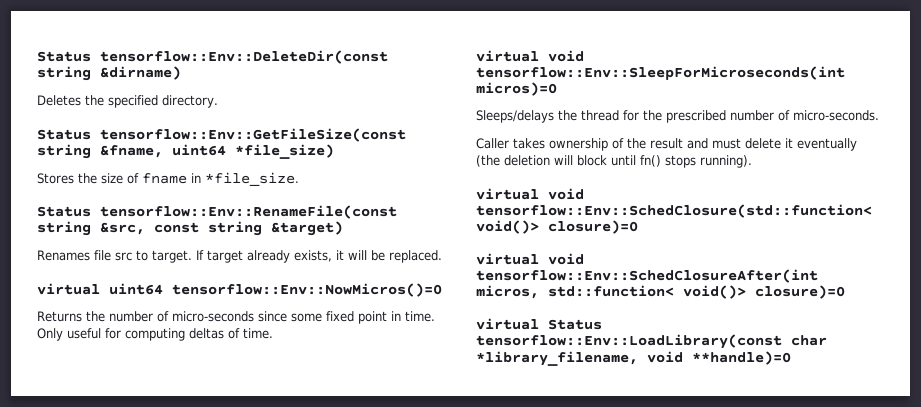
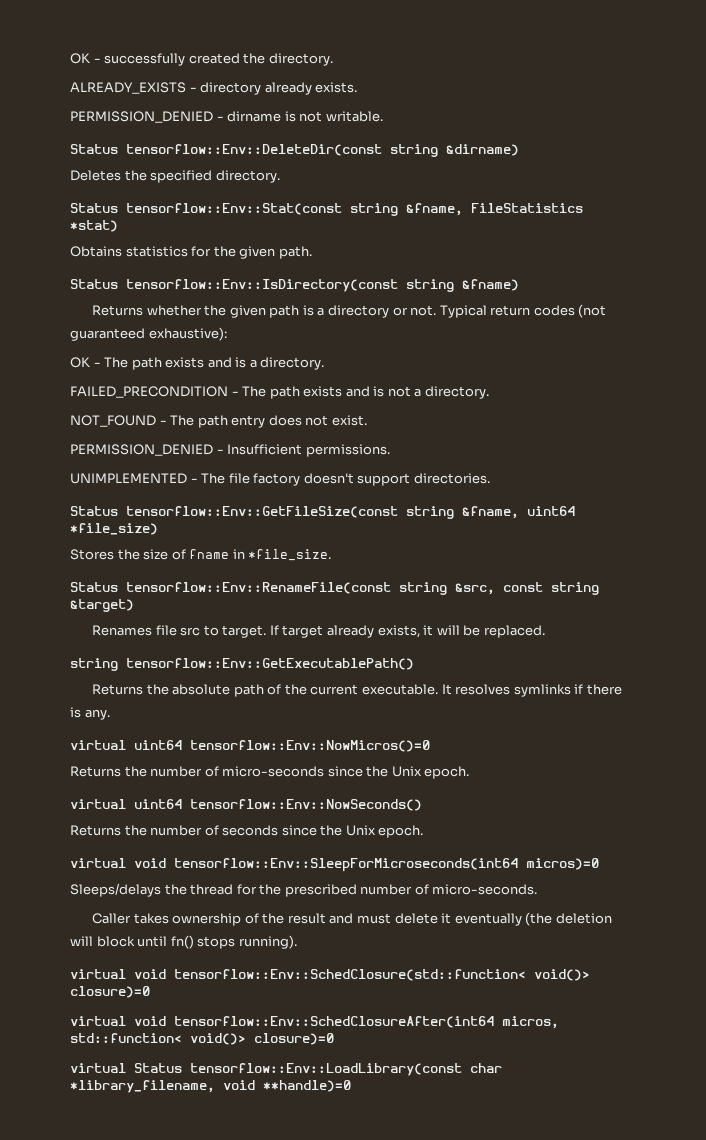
+ OK - successfully created the directory.
+ ALREADY_EXISTS - directory already exists.
+ PERMISSION_DENIED - dirname is not writable.
+ Status tensorflow::Env::Stat(const string &fname, FileStatistics *stat)
+ Obtains statistics for the given path.
+ Status tensorflow::Env::IsDirectory(const string &fname)
+ Returns whether the given path is a directory or not. Typical return codes (not guaranteed exhaustive):
+ OK - The path exists and is a directory.
+ FAILED_PRECONDITION - The path exists and is not a directory.
+ NOT_FOUND - The path entry does not exist.
+ PERMISSION_DENIED - Insufficient permissions.
+ UNIMPLEMENTED - The file factory doesn't support directories.
+ string tensorflow::Env::GetExecutablePath()
+ Returns the absolute path of the current executable. It resolves symlinks if there is any.
- Returns the number of micro-seconds since some fixed point in time. Only useful for computing deltas of time.
- virtual void tensorflow::Env::SleepForMicroseconds(int micros)=0
+ Returns the number of micro-seconds since the Unix epoch.
+ virtual uint64 tensorflow::Env::NowSeconds()
+ Returns the number of seconds since the Unix epoch.
+ virtual void tensorflow::Env::SleepForMicroseconds(int64 micros)=0
- virtual void tensorflow::Env::SchedClosureAfter(int micros, std::function< void()> closure)=0
+ virtual void tensorflow::Env::SchedClosureAfter(int64 micros, std::function< void()> closure)=0

